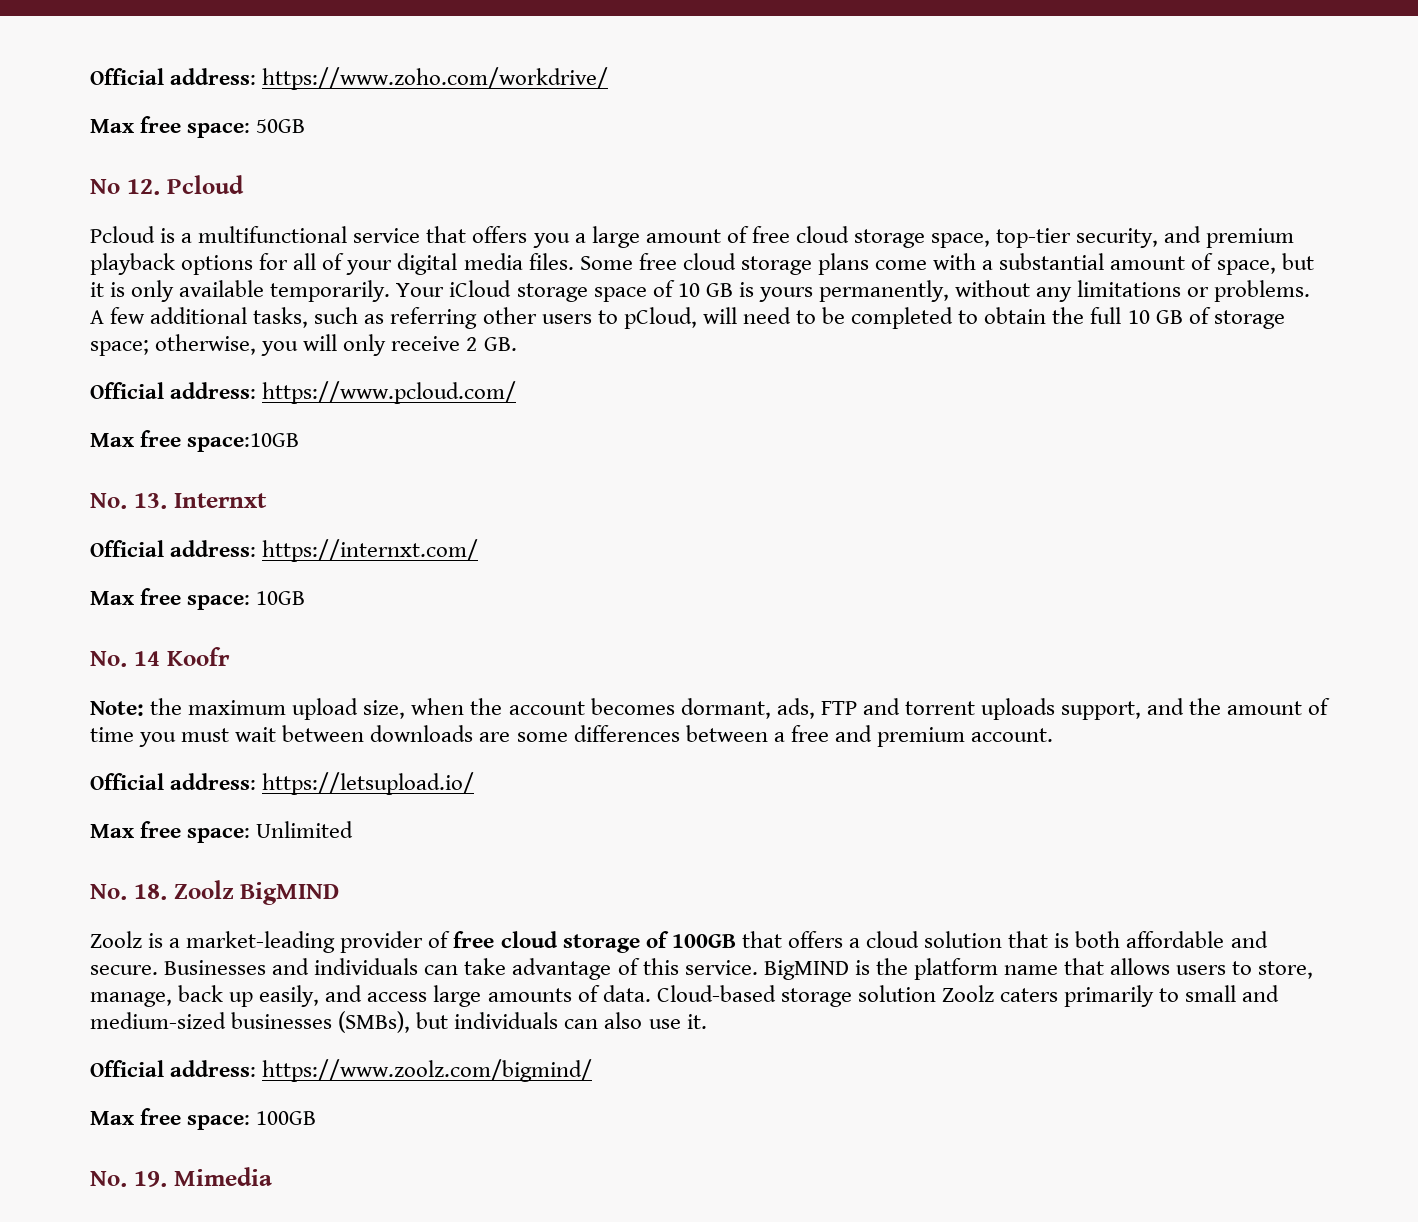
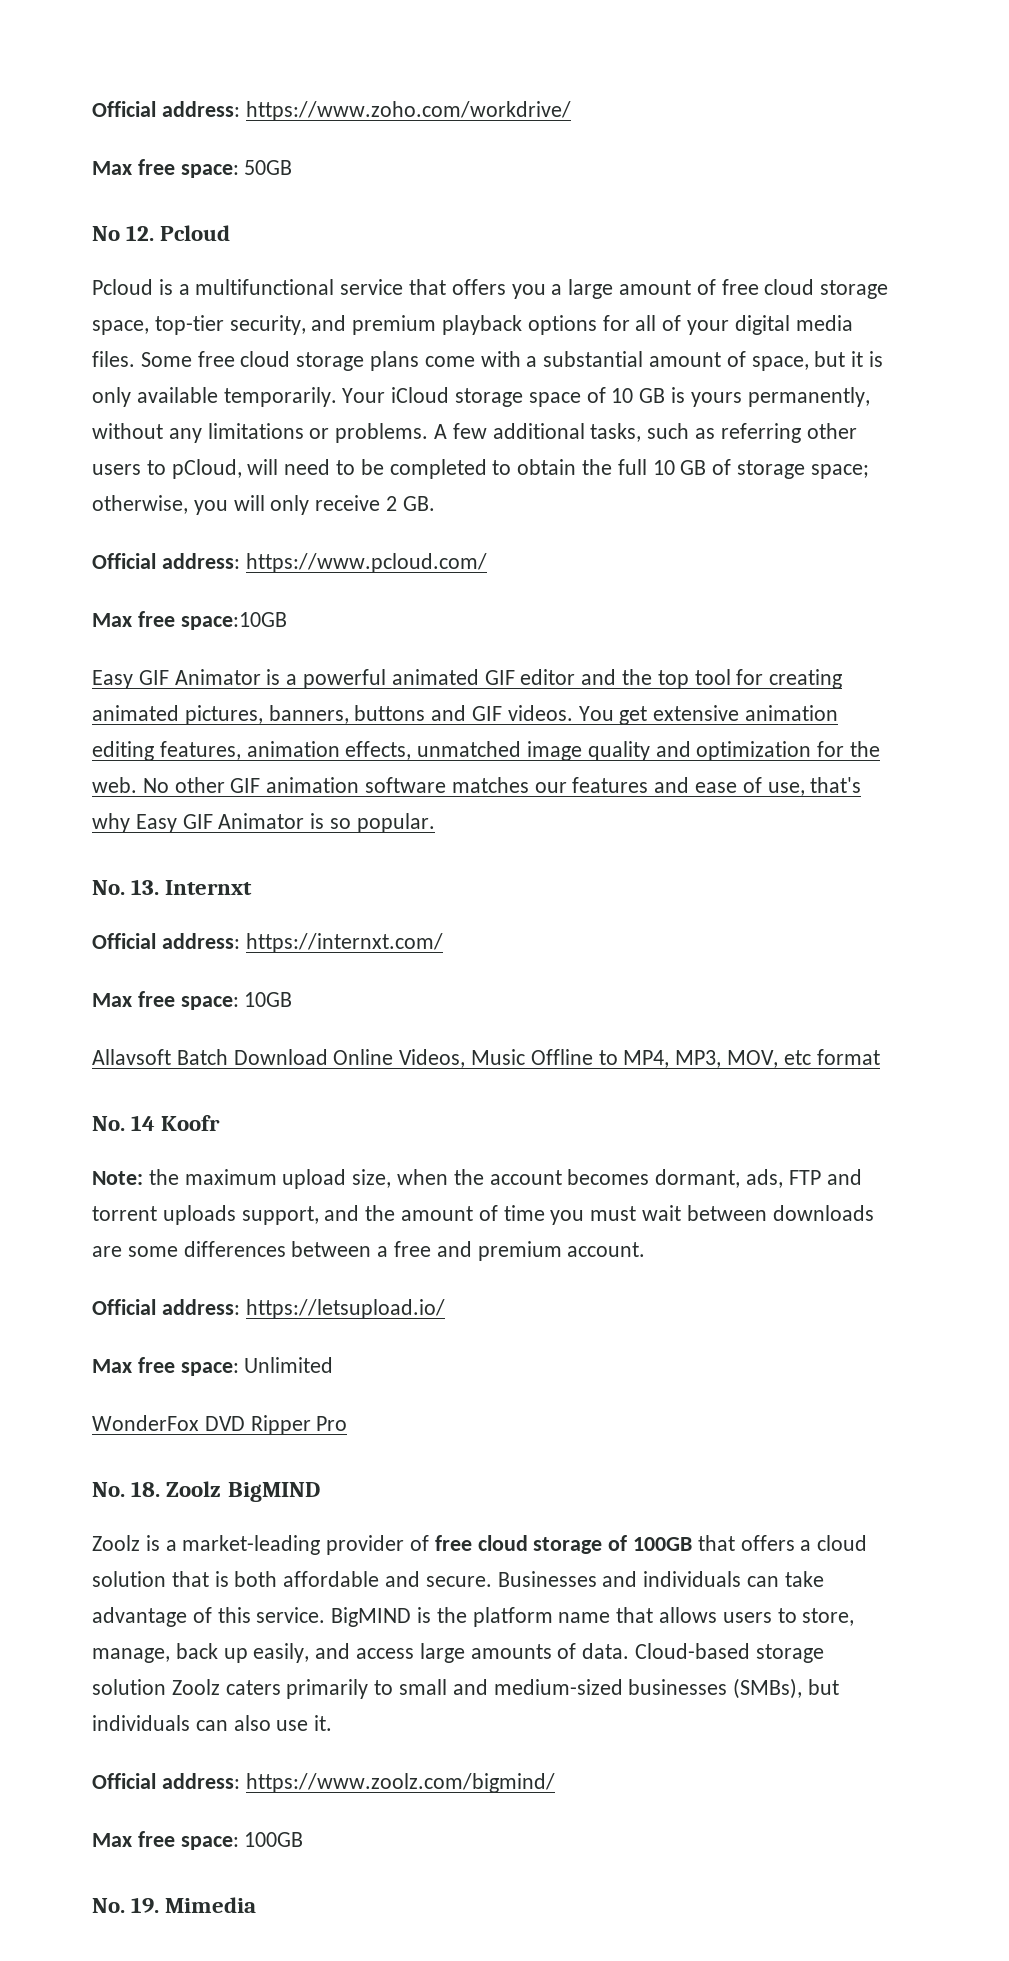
+ Easy GIF Animator is a powerful animated GIF editor and the top tool for creating animated pictures, banners, buttons and GIF videos. You get extensive animation editing features, animation effects, unmatched image quality and optimization for the web. No other GIF animation software matches our features and ease of use, that's why Easy GIF Animator is so popular.
+ Allavsoft Batch Download Online Videos, Music Offline to MP4, MP3, MOV, etc format
+ WonderFox DVD Ripper Pro

